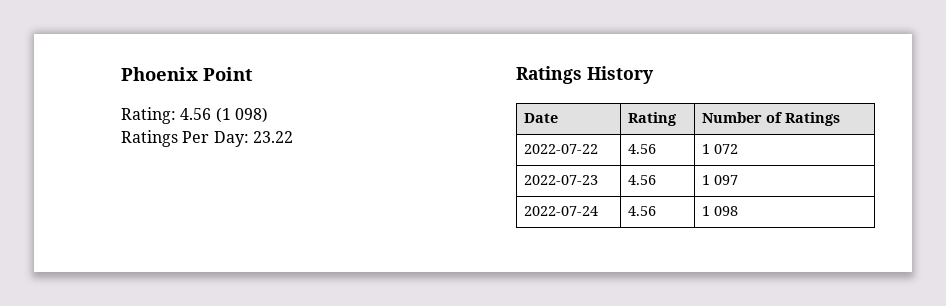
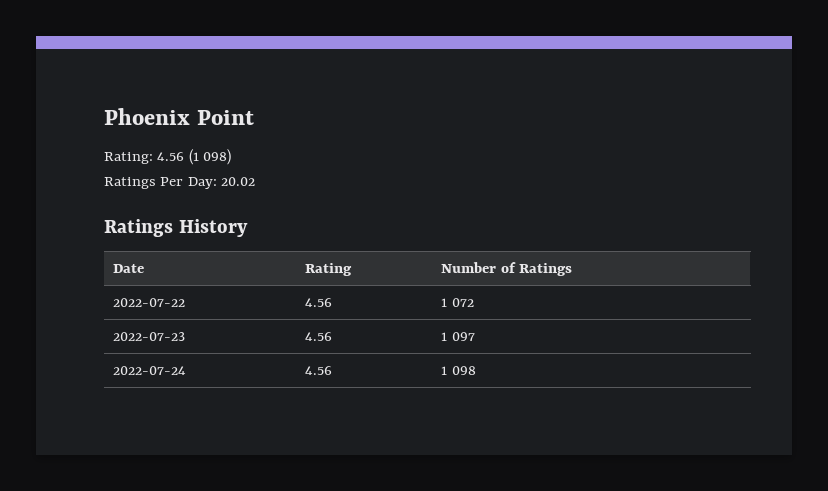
- Ratings Per Day: 23.22
+ Ratings Per Day: 20.02

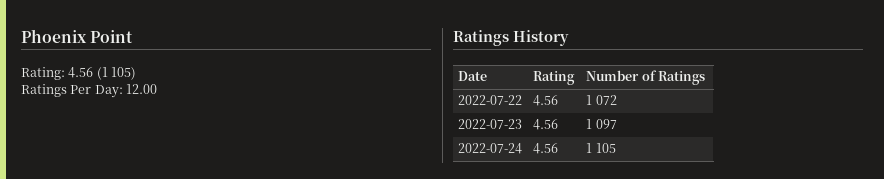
- Rating: 4.56 (1 098)
+ Rating: 4.56 (1 105)
- Ratings Per Day: 20.02
+ Ratings Per Day: 12.00
- 2022-07-24 | 4.56 | 1 098
+ 2022-07-24 | 4.56 | 1 105

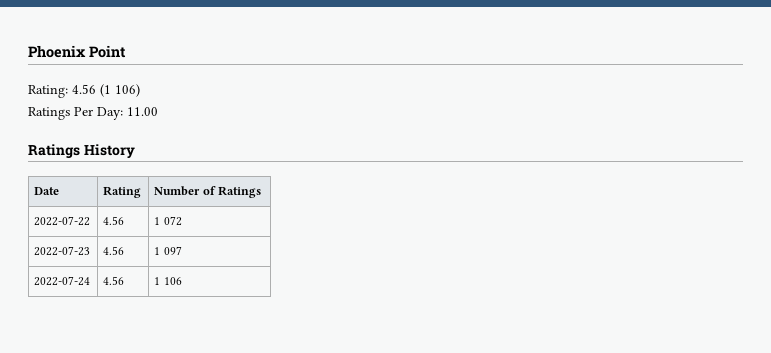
- Rating: 4.56 (1 105)
+ Rating: 4.56 (1 106)
- Ratings Per Day: 12.00
+ Ratings Per Day: 11.00
- 2022-07-24 | 4.56 | 1 105
+ 2022-07-24 | 4.56 | 1 106

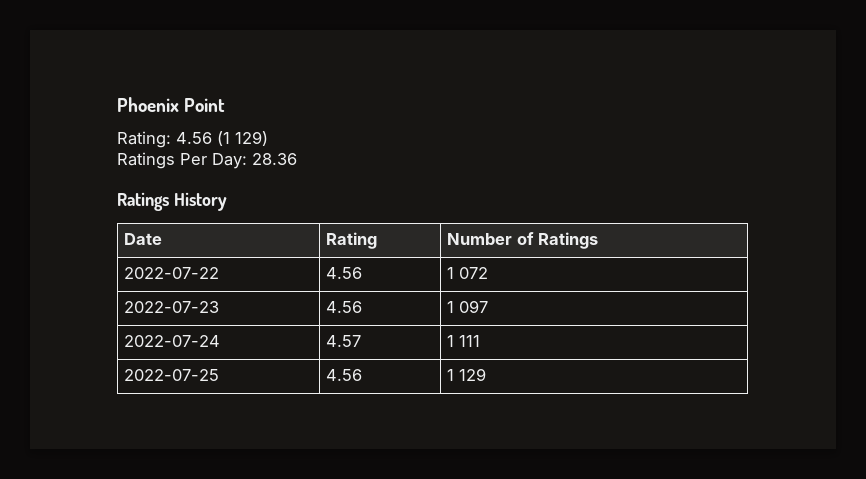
- Rating: 4.56 (1 106)
+ Rating: 4.56 (1 129)
- Ratings Per Day: 11.00
+ Ratings Per Day: 28.36
- 2022-07-24 | 4.56 | 1 106
+ 2022-07-24 | 4.57 | 1 111
+ 2022-07-25 | 4.56 | 1 129

